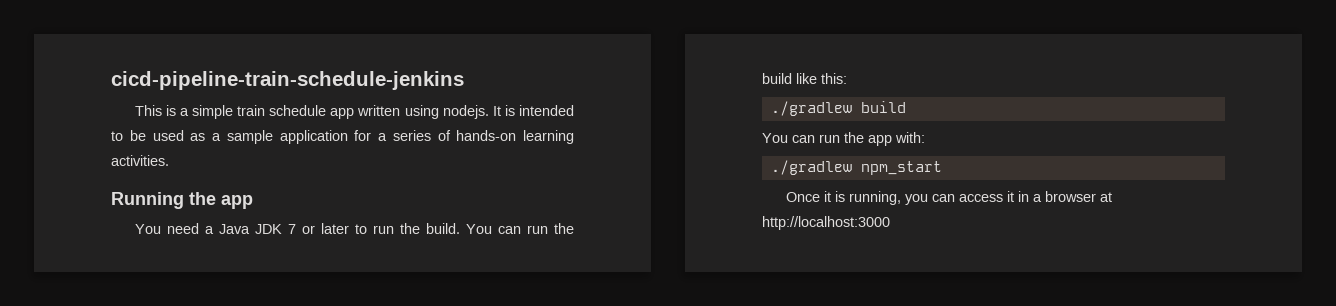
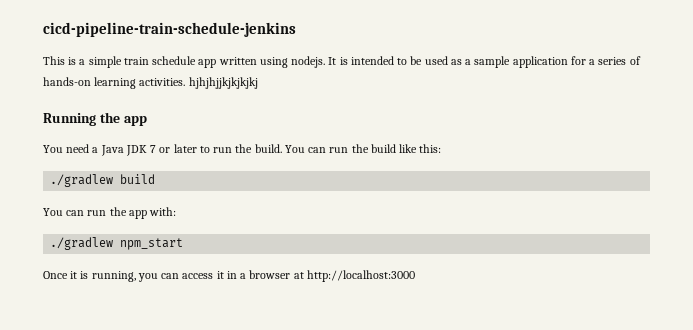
- It is intended to be used as a sample application for a series of hands-on learning activities.
+ It is intended to be used as a sample application for a series of hands-on learning activities. hjhjhjjkjkjkjkj

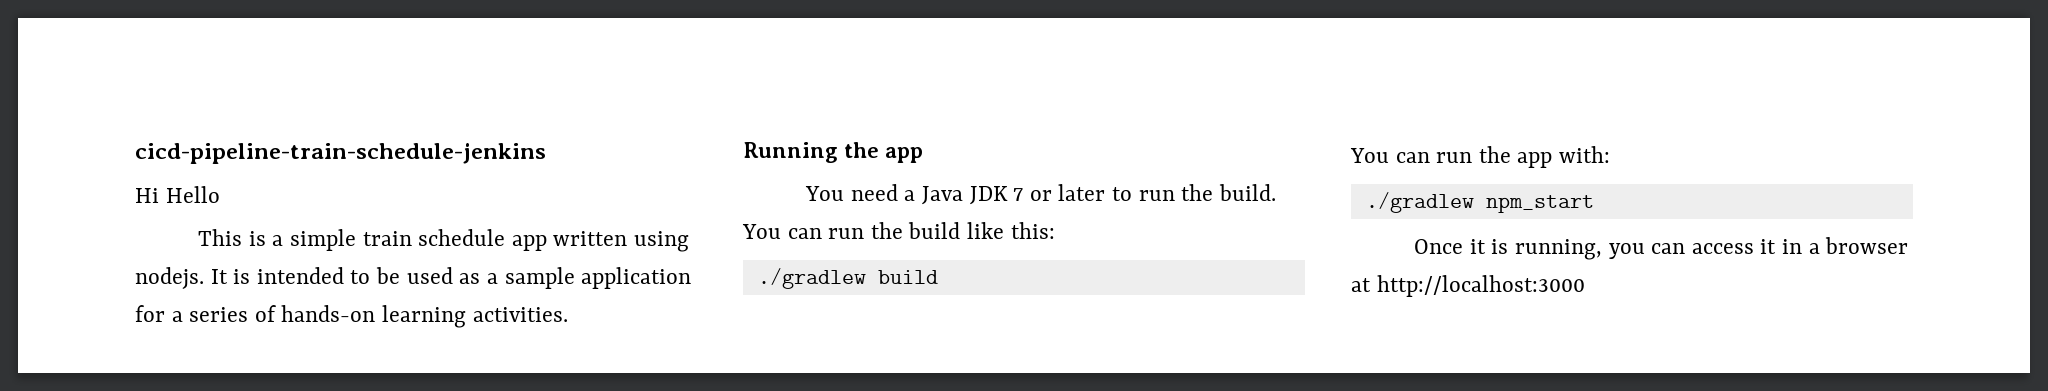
+ Hi Hello
- It is intended to be used as a sample application for a series of hands-on learning activities. hjhjhjjkjkjkjkj
+ It is intended to be used as a sample application for a series of hands-on learning activities.

